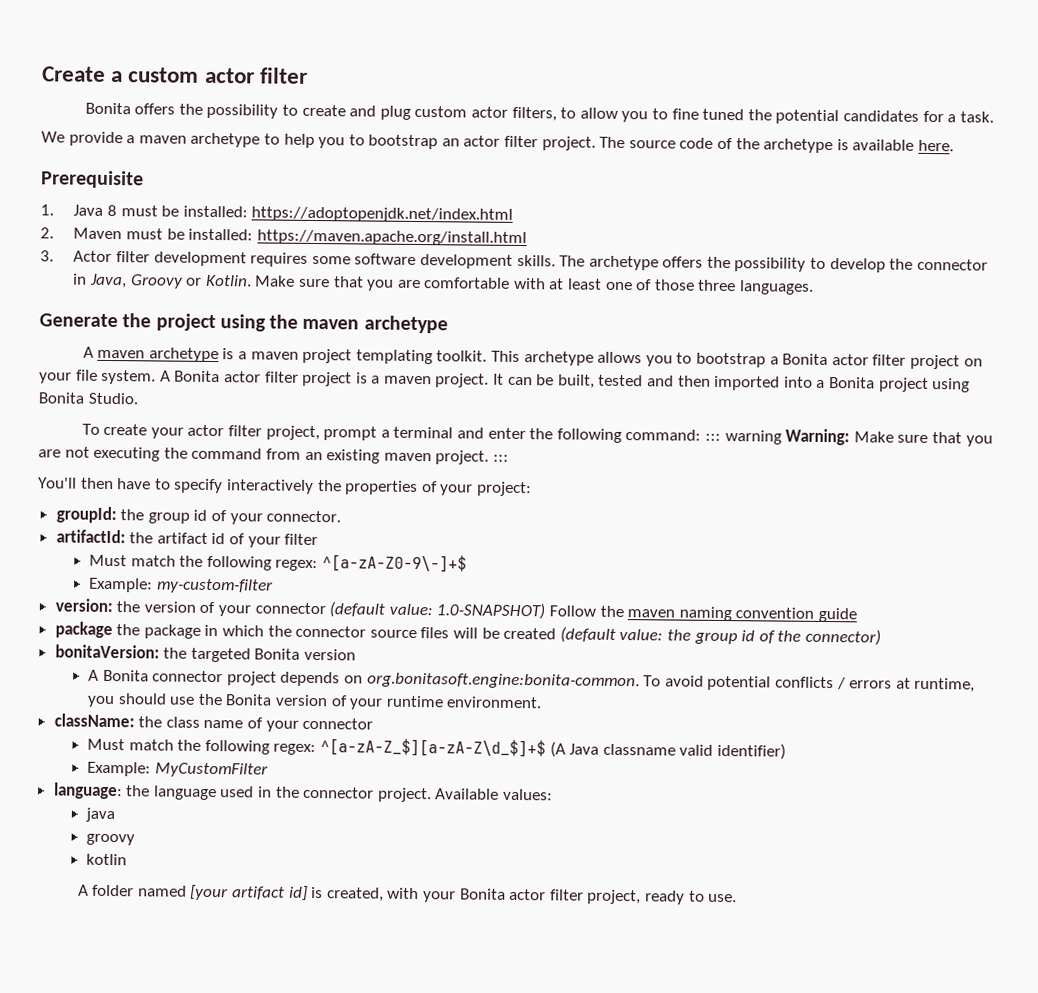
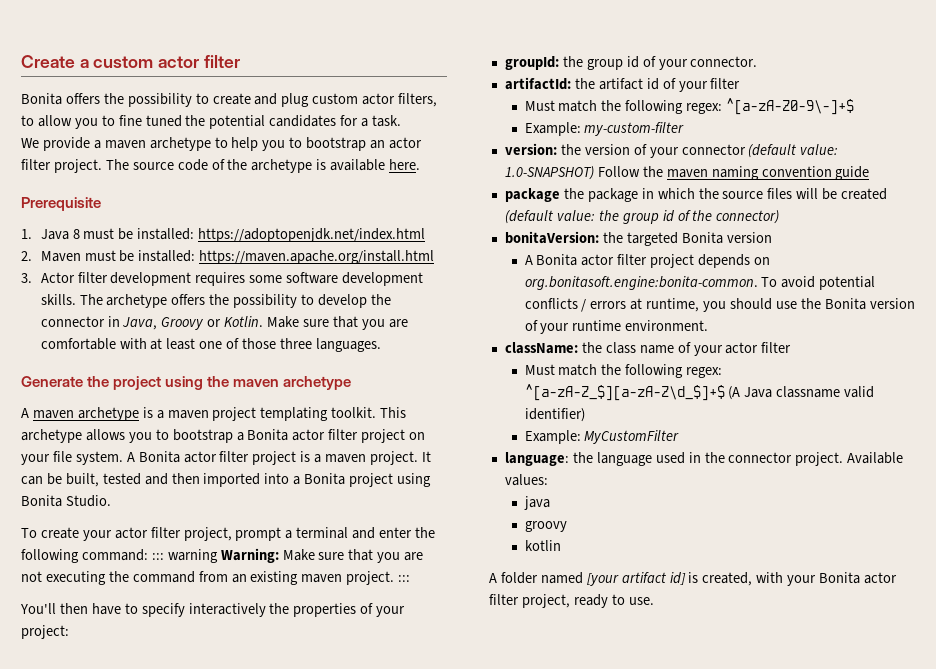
- package the package in which the connector source files will be created (default value: the group id of the connector)
+ package the package in which the source files will be created (default value: the group id of the connector)
- A Bonita connector project depends on org.bonitasoft.engine:bonita-common. To avoid potential conflicts / errors at runtime, you should use the Bonita version of your runtime environment.
+ A Bonita actor filter project depends on org.bonitasoft.engine:bonita-common. To avoid potential conflicts / errors at runtime, you should use the Bonita version of your runtime environment.
- className: the class name of your connector
+ className: the class name of your actor filter

